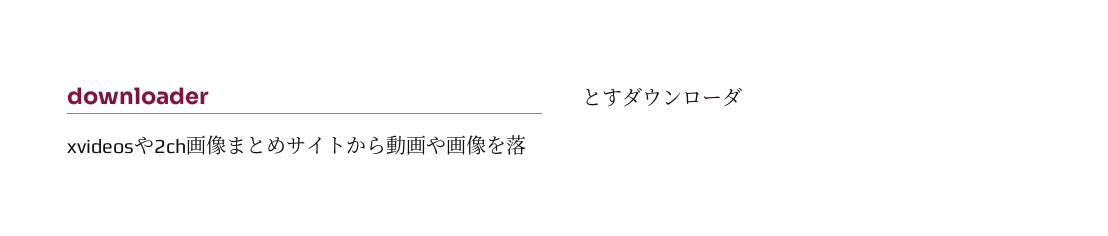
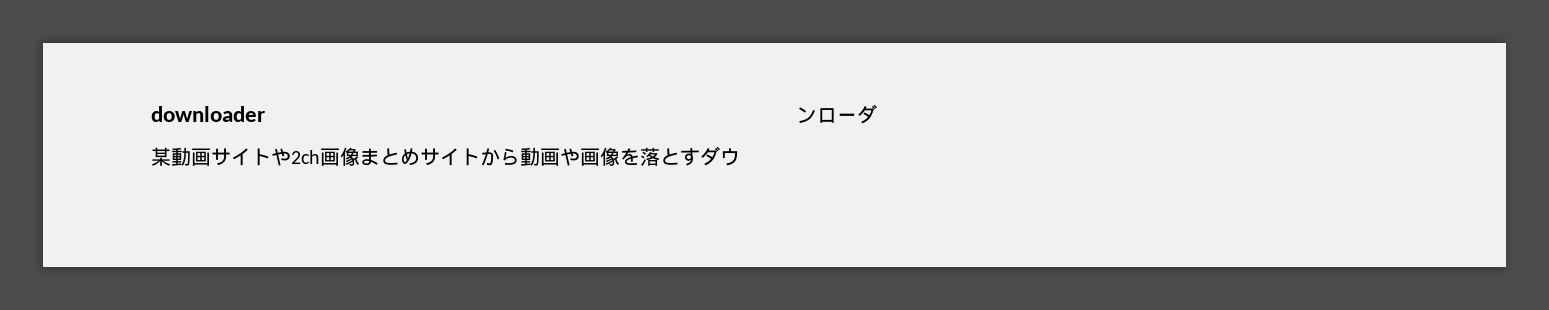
- xvideosや2ch画像まとめサイトから動画や画像を落とすダウンローダ
+ 某動画サイトや2ch画像まとめサイトから動画や画像を落とすダウンローダ

